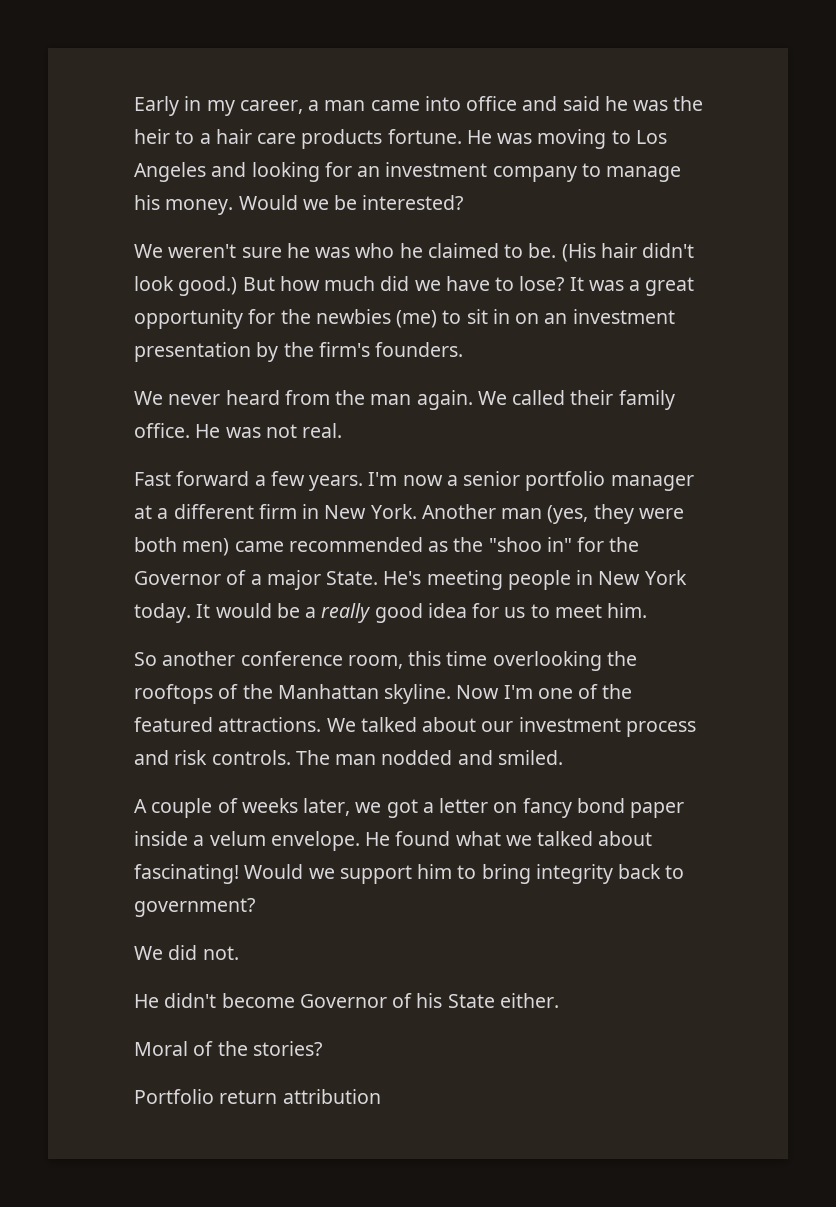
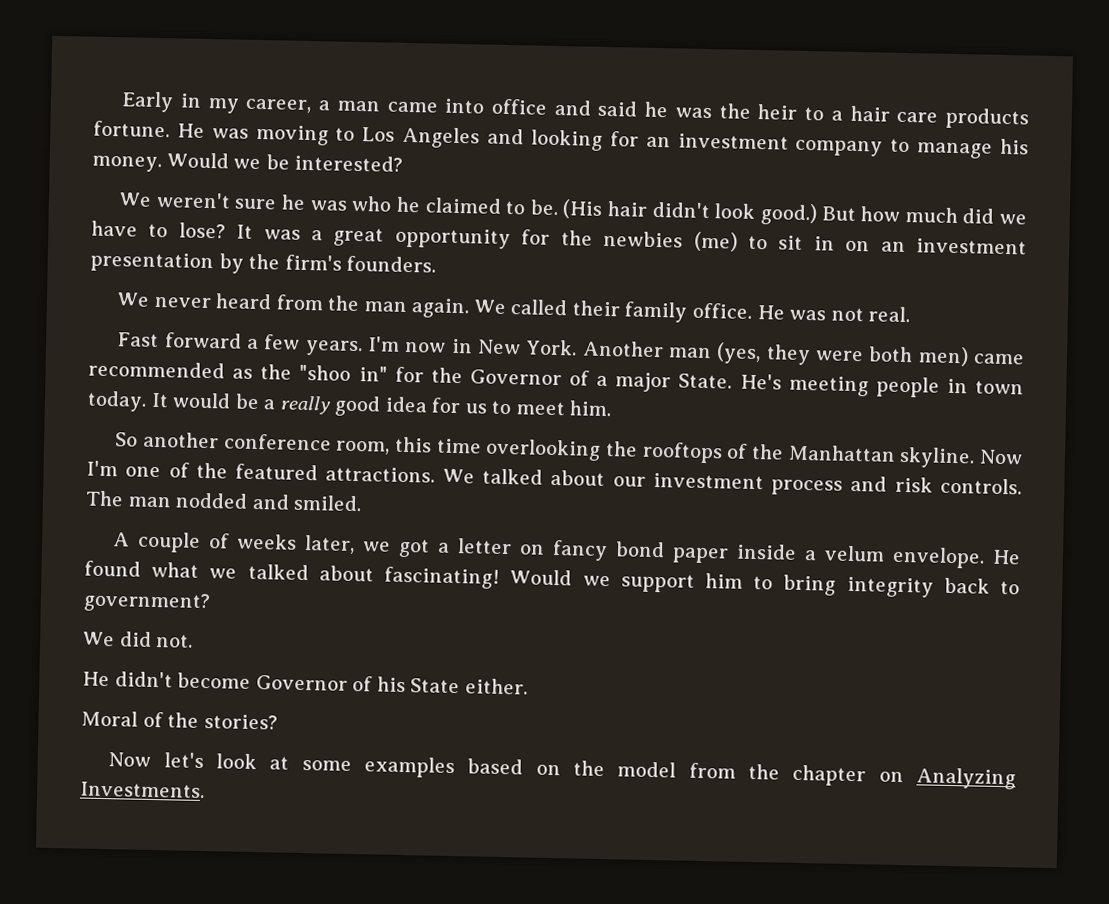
- I'm now a senior portfolio manager at a different firm in New York.
+ I'm now in New York.
- He's meeting people in New York today.
+ He's meeting people in town today.
- Portfolio return attribution
+ Now let's look at some examples based on the model from the chapter on Analyzing Investments.

